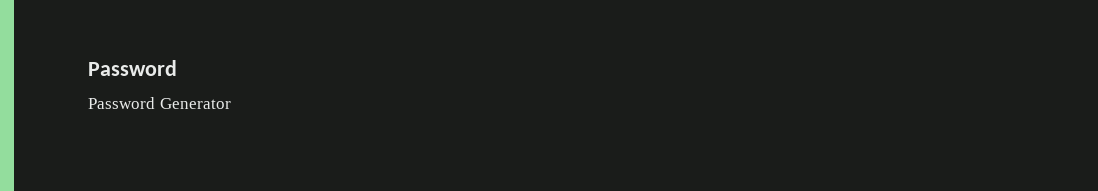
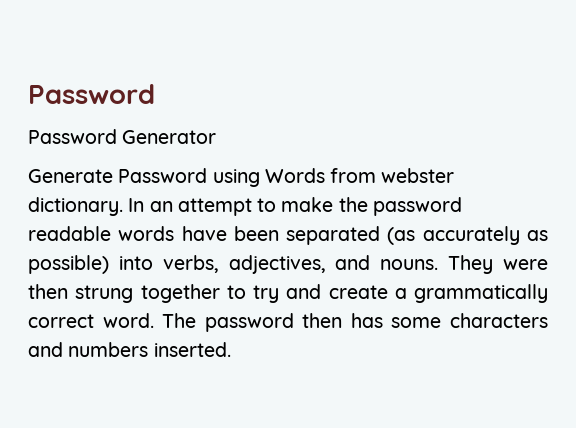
+ Generate Password using Words from webster dictionary. In an attempt to make the password readable words have been separated (as accurately as possible) into verbs, adjectives, and nouns. They were then strung together to try and create a grammatically correct word. The password then has some characters and numbers inserted.

